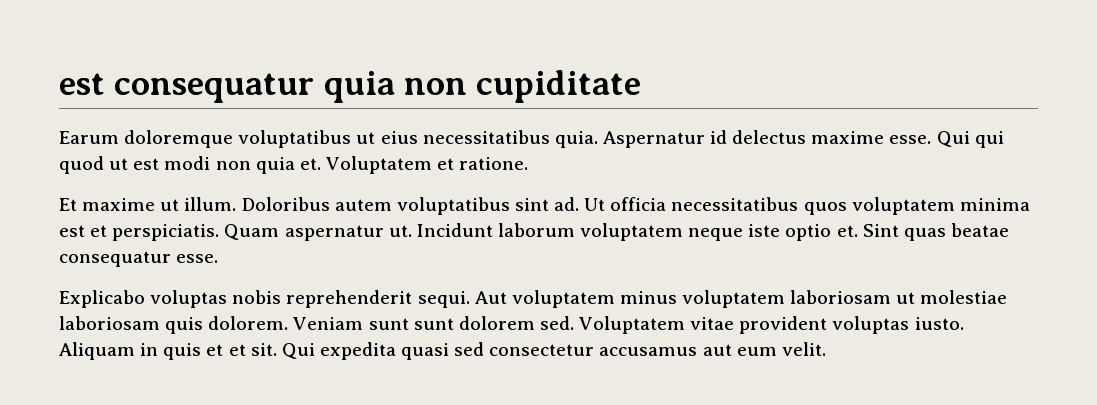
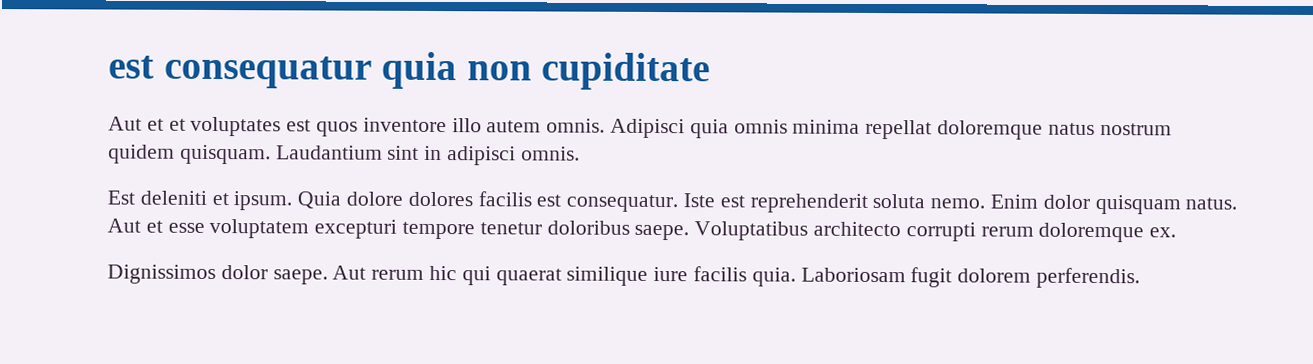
- Earum doloremque voluptatibus ut eius necessitatibus quia. Aspernatur id delectus maxime esse. Qui qui quod ut est modi non quia et. Voluptatem et ratione.
- Et maxime ut illum. Doloribus autem voluptatibus sint ad. Ut officia necessitatibus quos voluptatem minima est et perspiciatis. Quam aspernatur ut. Incidunt laborum voluptatem neque iste optio et. Sint quas beatae consequatur esse.
- Explicabo voluptas nobis reprehenderit sequi. Aut voluptatem minus voluptatem laboriosam ut molestiae laboriosam quis dolorem. Veniam sunt sunt dolorem sed. Voluptatem vitae provident voluptas iusto. Aliquam in quis et et sit. Qui expedita quasi sed consectetur accusamus aut eum velit.
+ Aut et et voluptates est quos inventore illo autem omnis. Adipisci quia omnis minima repellat doloremque natus nostrum quidem quisquam. Laudantium sint in adipisci omnis.
+ Est deleniti et ipsum. Quia dolore dolores facilis est consequatur. Iste est reprehenderit soluta nemo. Enim dolor quisquam natus. Aut et esse voluptatem excepturi tempore tenetur doloribus saepe. Voluptatibus architecto corrupti rerum doloremque ex.
+ Dignissimos dolor saepe. Aut rerum hic qui quaerat similique iure facilis quia. Laboriosam fugit dolorem perferendis.

